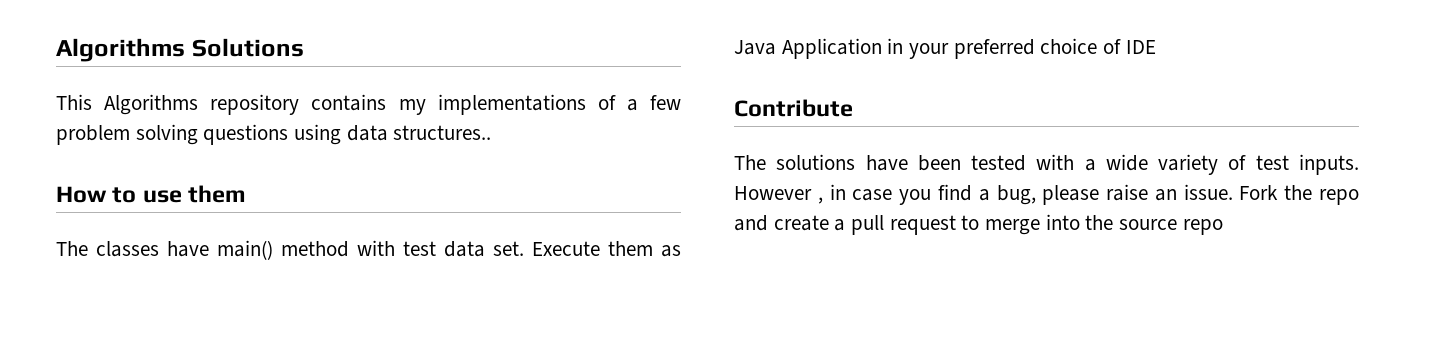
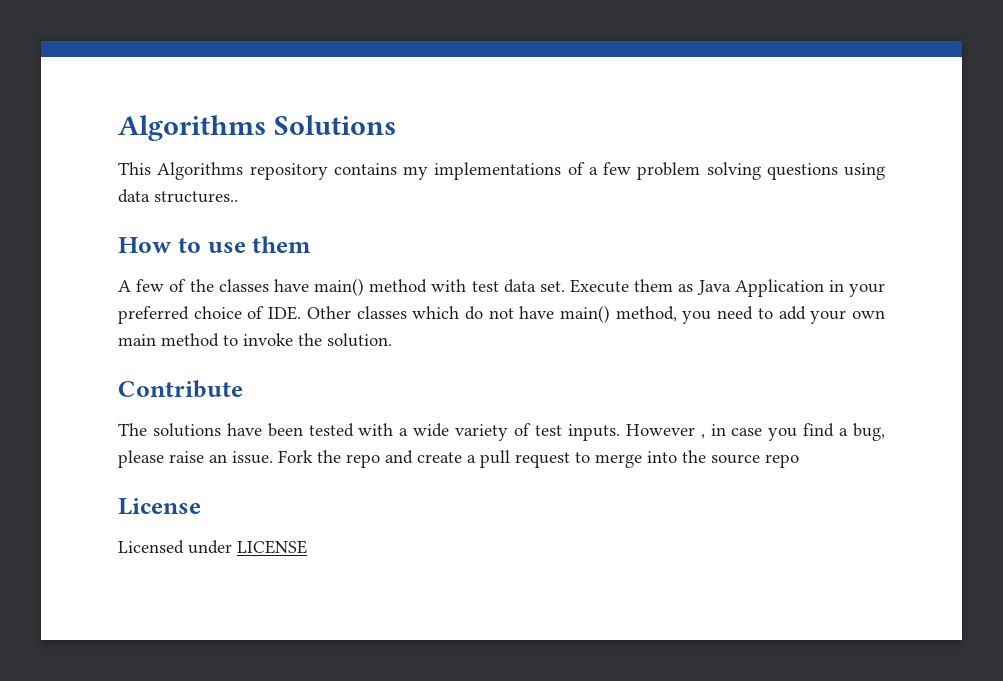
- The classes have main() method with test data set.
+ A few of the classes have main() method with test data set.
- Execute them as Java Application in your preferred choice of IDE
+ Execute them as Java Application in your preferred choice of IDE. Other classes which do not have main() method, you need to add your own main method to invoke the solution.
+ License
+ Licensed under LICENSE

